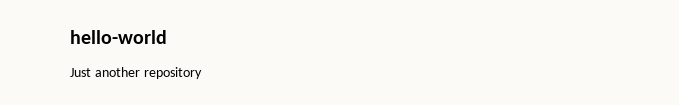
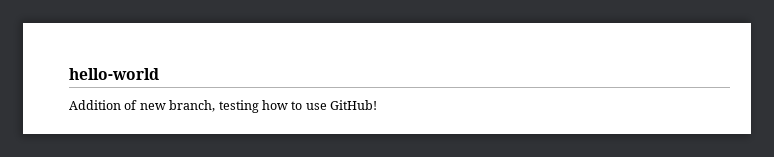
- Just another repository
+ Addition of new branch, testing how to use GitHub!

